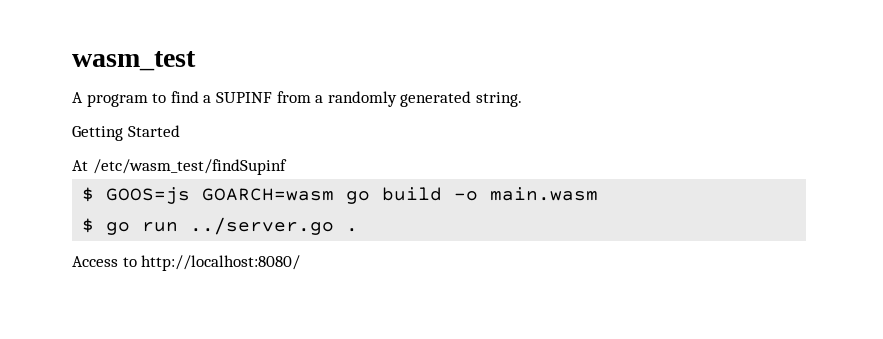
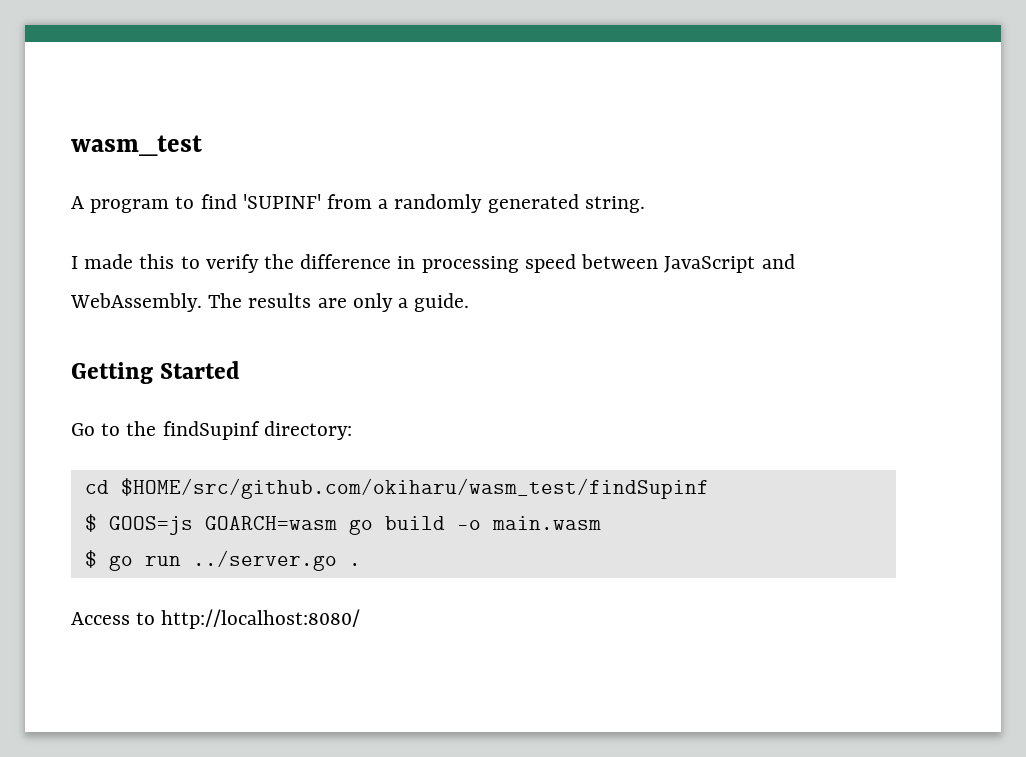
- A program to find a SUPINF from a randomly generated string.
+ A program to find 'SUPINF' from a randomly generated string.
+ I made this to verify the difference in processing speed between JavaScript and WebAssembly. The results are only a guide.
  Getting Started
- At /etc/wasm_test/findSupinf
+ Go to the findSupinf directory:
+ cd $HOME/src/github.com/okiharu/wasm_test/findSupinf

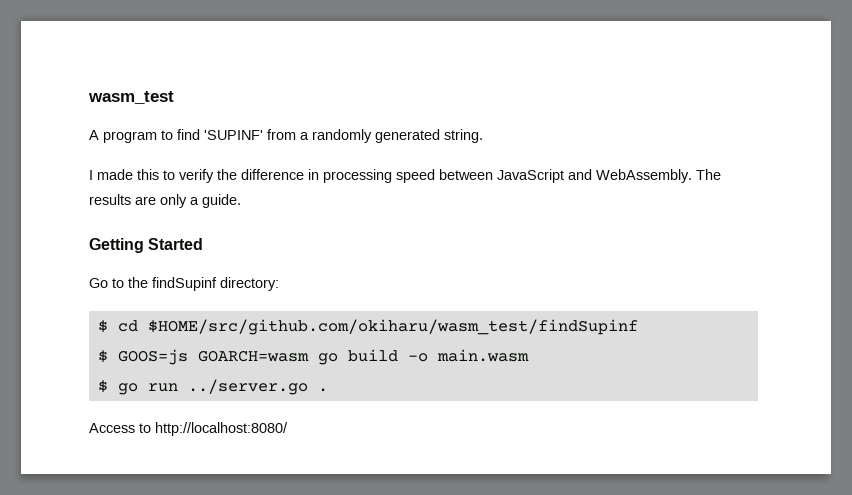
- cd $HOME/src/github.com/okiharu/wasm_test/findSupinf
+ $ cd $HOME/src/github.com/okiharu/wasm_test/findSupinf

